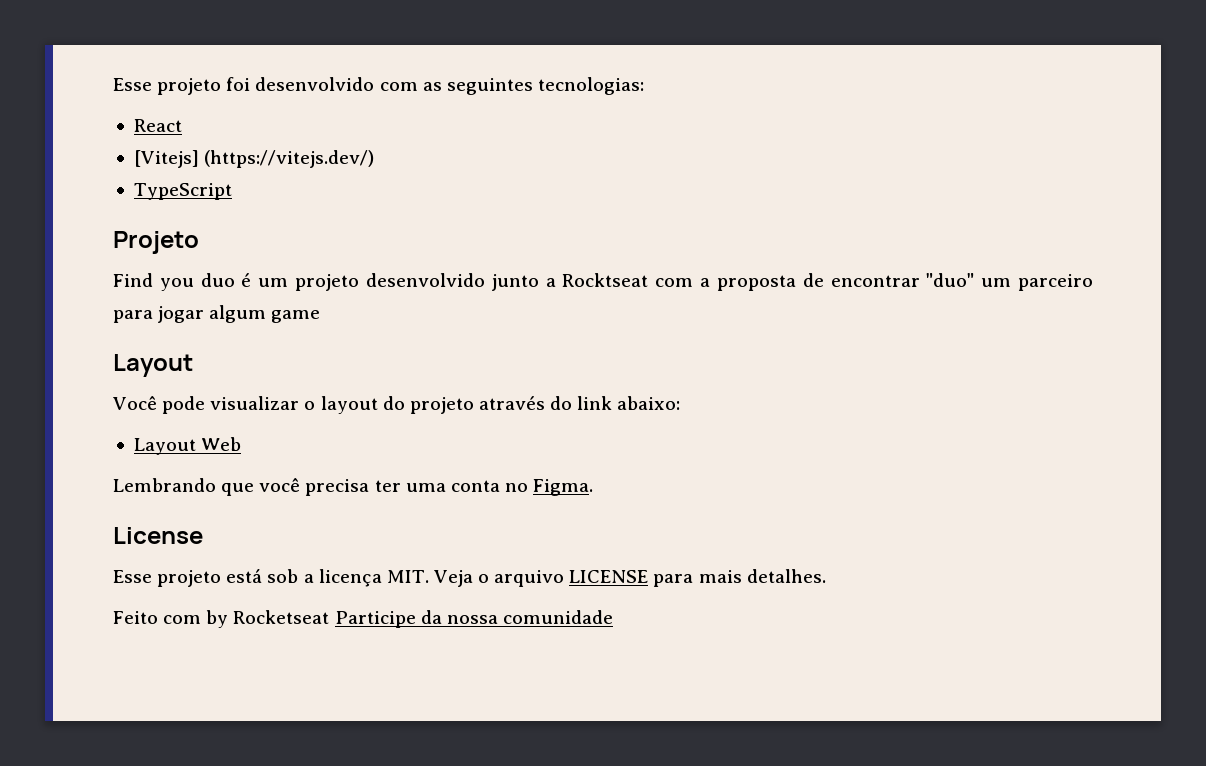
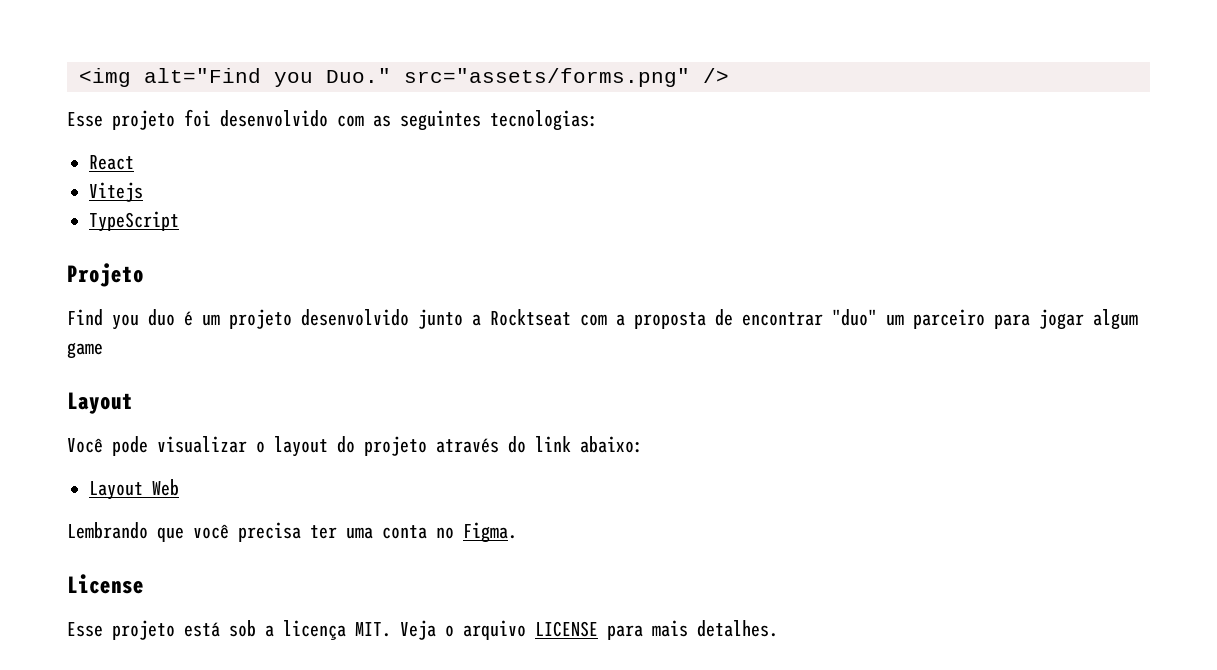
+ <img alt="Find you Duo." src="assets/forms.png" />
- [Vitejs] (https://vitejs.dev/)
+ Vitejs
- Feito com by Rocketseat Participe da nossa comunidade

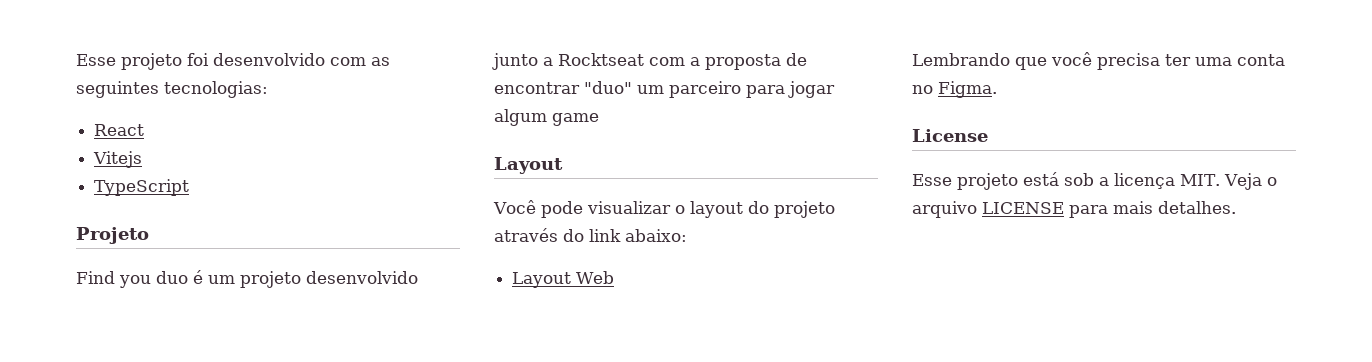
- <img alt="Find you Duo." src="assets/forms.png" />

